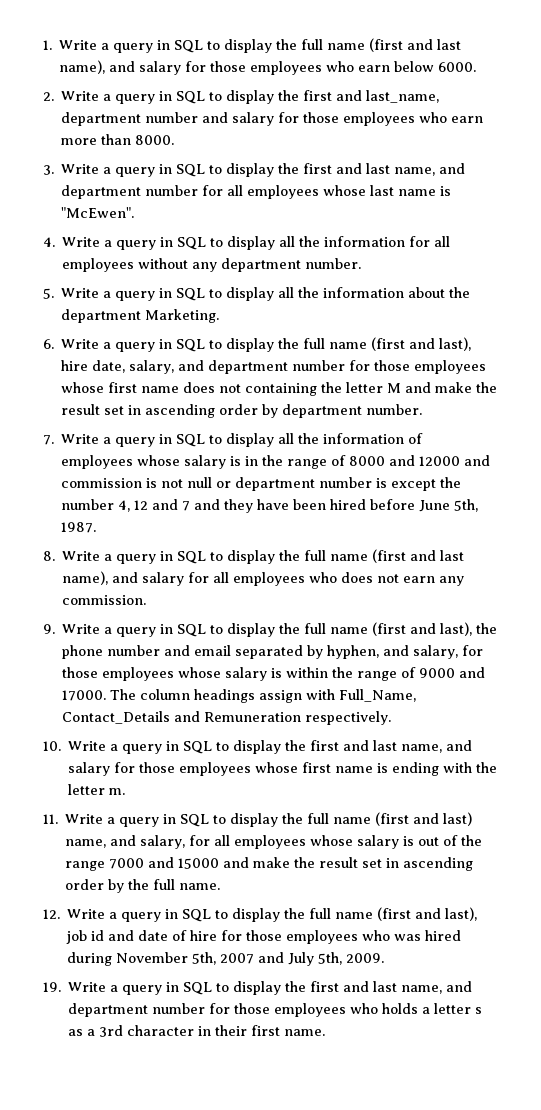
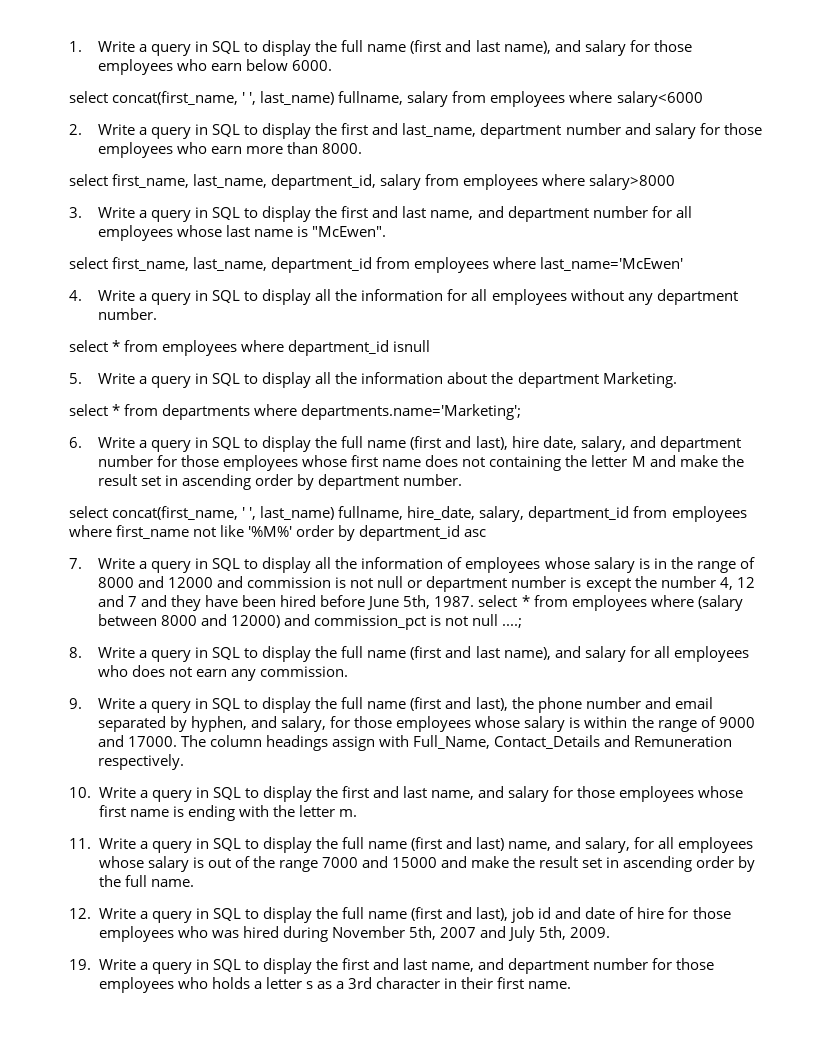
+ select concat(first_name, ' ', last_name) fullname, salary from employees where salary<6000
+ select first_name, last_name, department_id, salary from employees where salary>8000
+ select first_name, last_name, department_id from employees where last_name='McEwen'
+ select * from employees where department_id isnull
+ select * from departments where departments.name='Marketing';
+ select concat(first_name, ' ', last_name) fullname, hire_date, salary, department_id from employees where first_name not like '%M%' order by department_id asc
- 7. Write a query in SQL to display all the information of employees whose salary is in the range of 8000 and 12000 and commission is not null or department number is except the number 4, 12 and 7 and they have been hired before June 5th, 1987.
+ 7. Write a query in SQL to display all the information of employees whose salary is in the range of 8000 and 12000 and commission is not null or department number is except the number 4, 12 and 7 and they have been hired before June 5th, 1987. select * from employees where (salary between 8000 and 12000) and commission_pct is not null ....;

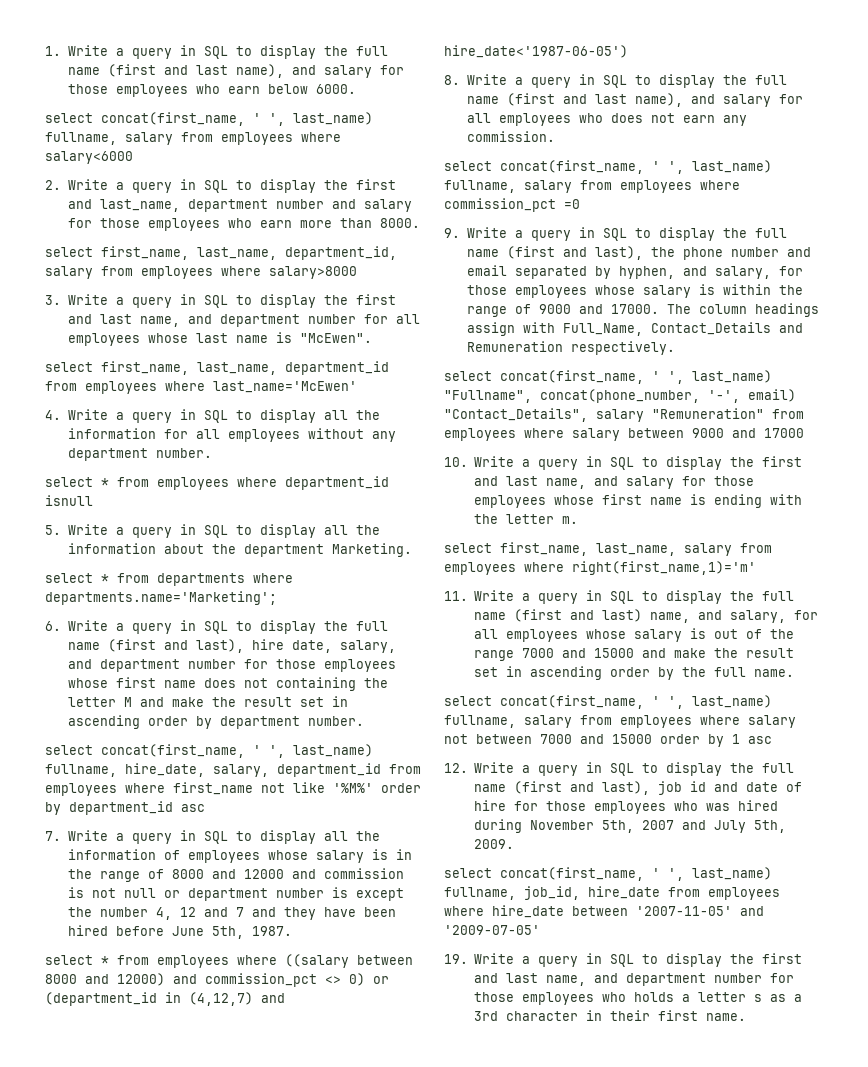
- 7. Write a query in SQL to display all the information of employees whose salary is in the range of 8000 and 12000 and commission is not null or department number is except the number 4, 12 and 7 and they have been hired before June 5th, 1987. select * from employees where (salary between 8000 and 12000) and commission_pct is not null ....;
+ 7. Write a query in SQL to display all the information of employees whose salary is in the range of 8000 and 12000 and commission is not null or department number is except the number 4, 12 and 7 and they have been hired before June 5th, 1987.
+ select * from employees where ((salary between 8000 and 12000) and commission_pct <> 0) or (department_id in (4,12,7) and hire_date<'1987-06-05')
+ select concat(first_name, ' ', last_name) fullname, salary from employees where commission_pct =0
+ select concat(first_name, ' ', last_name) "Fullname", concat(phone_number, '-', email) "Contact_Details", salary "Remuneration" from employees where salary between 9000 and 17000
+ select first_name, last_name, salary from employees where right(first_name,1)='m'
+ select concat(first_name, ' ', last_name) fullname, salary from employees where salary not between 7000 and 15000 order by 1 asc
+ select concat(first_name, ' ', last_name) fullname, job_id, hire_date from employees where hire_date between '2007-11-05' and '2009-07-05'

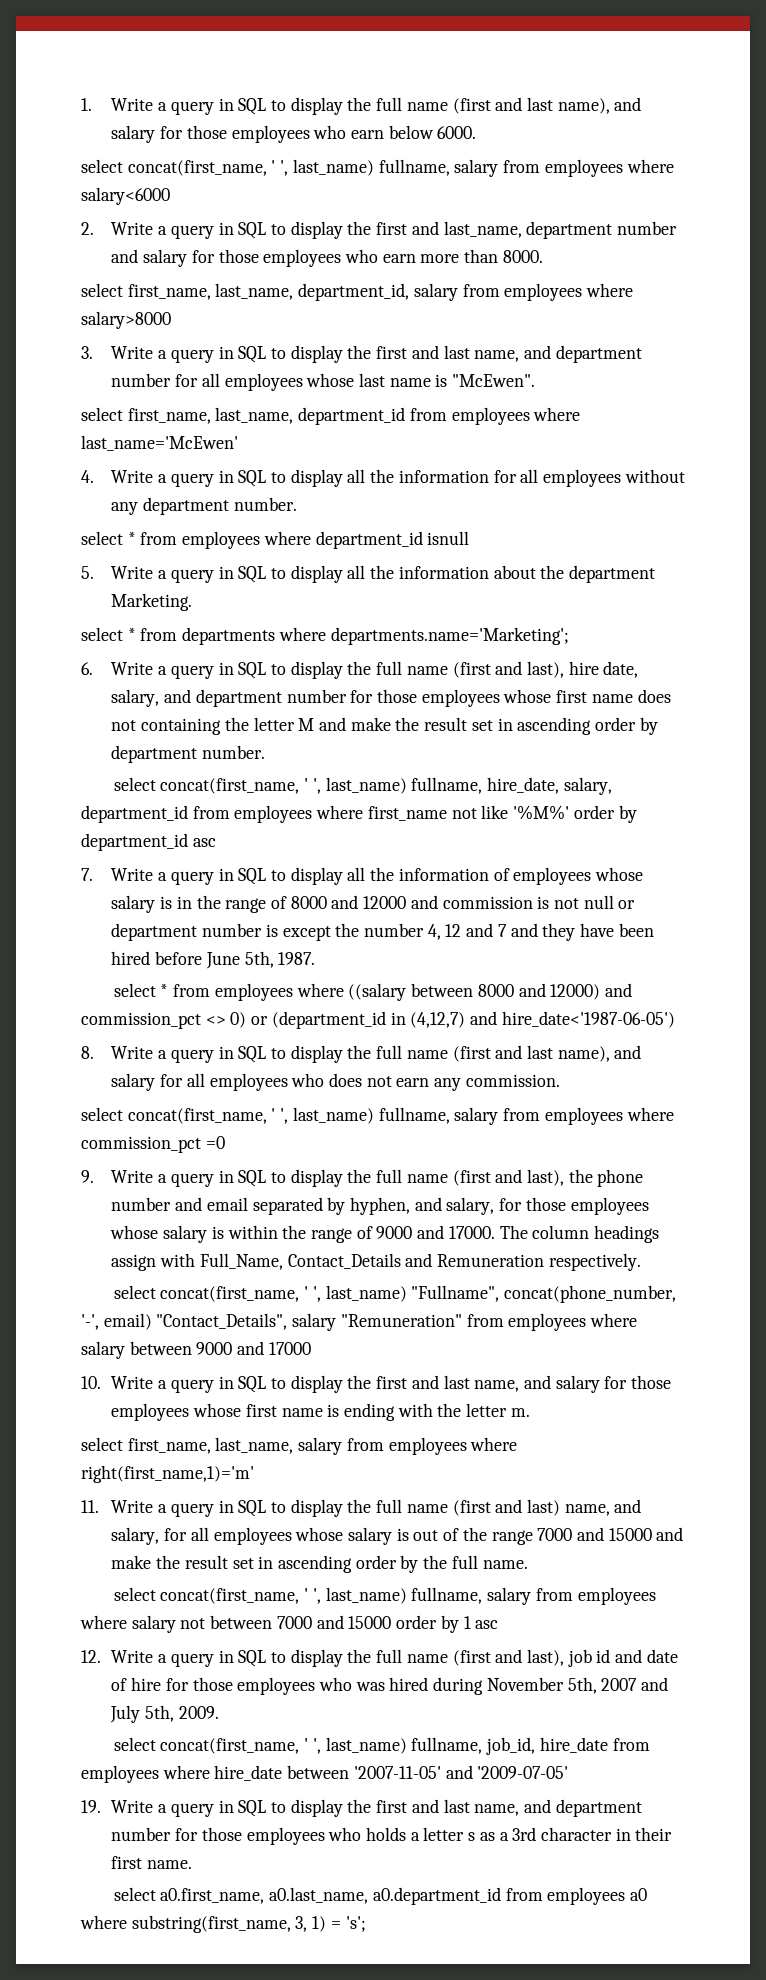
+ select a0.first_name, a0.last_name, a0.department_id from employees a0 where substring(first_name, 3, 1) = 's';

